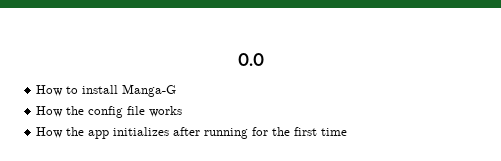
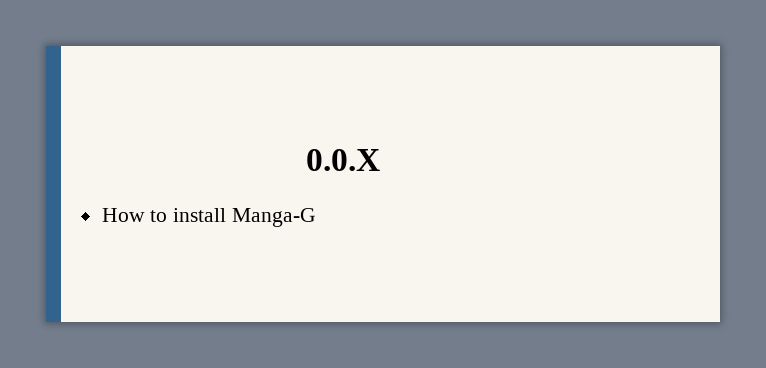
- 0.0
+ 0.0.X
- How the config file works
- How the app initializes after running for the first time

